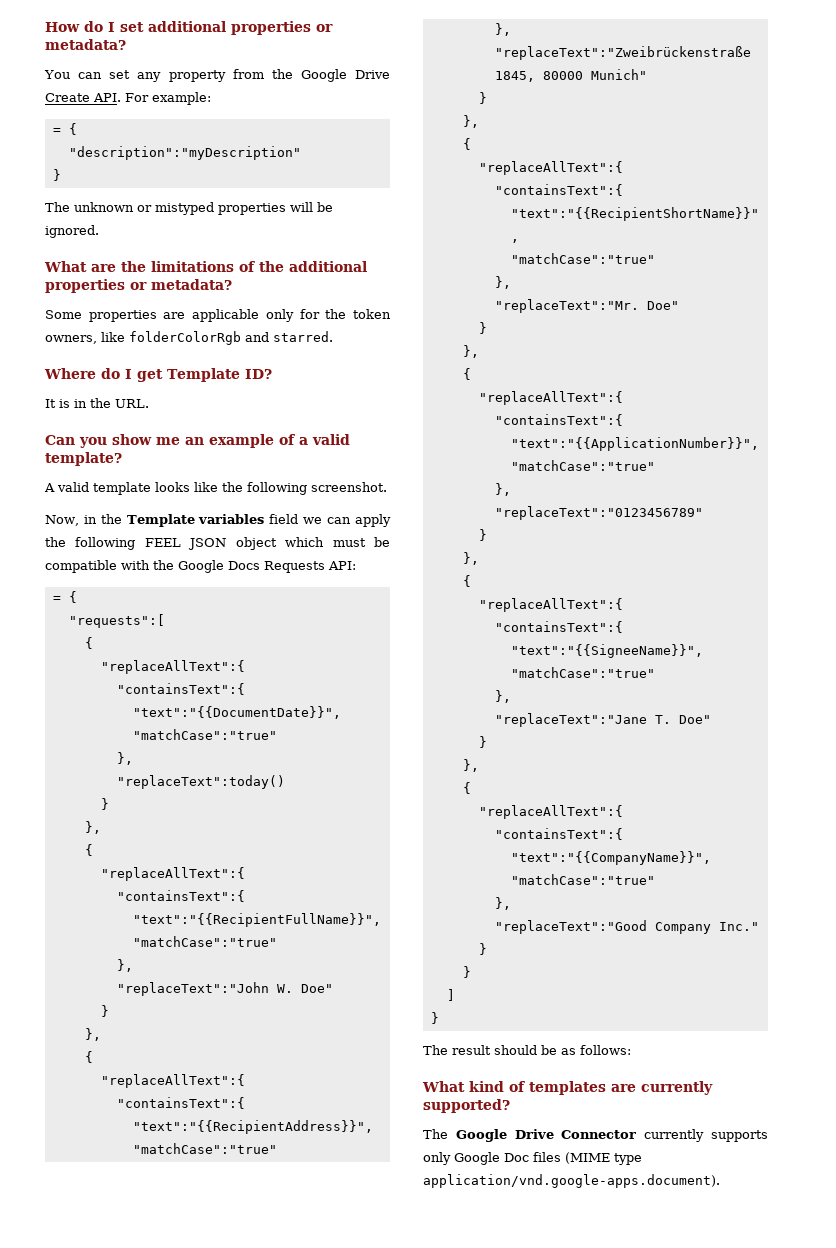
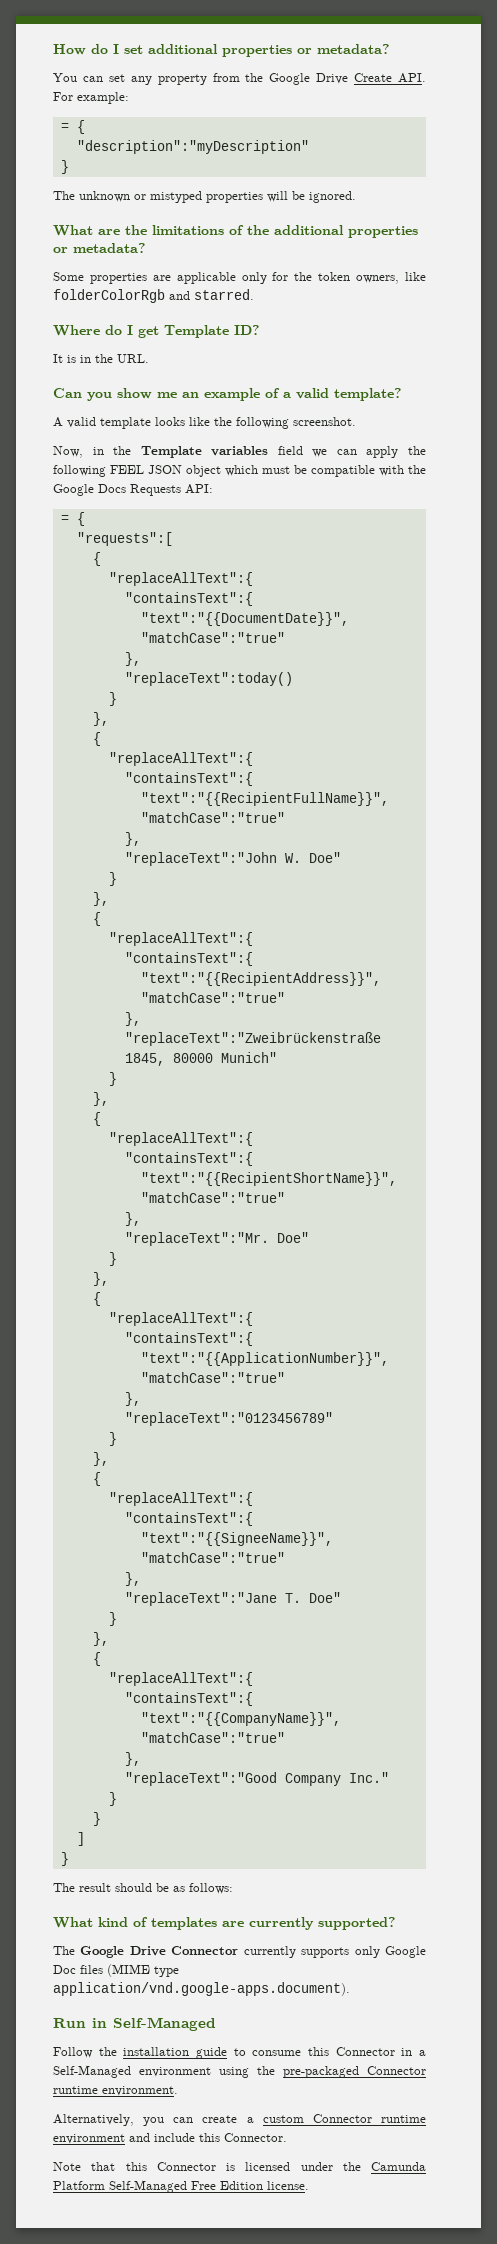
+ Run in Self-Managed
+ Follow the installation guide to consume this Connector in a Self-Managed environment using the pre-packaged Connector runtime environment.
+ Alternatively, you can create a custom Connector runtime environment and include this Connector.
+ Note that this Connector is licensed under the Camunda Platform Self-Managed Free Edition license.

